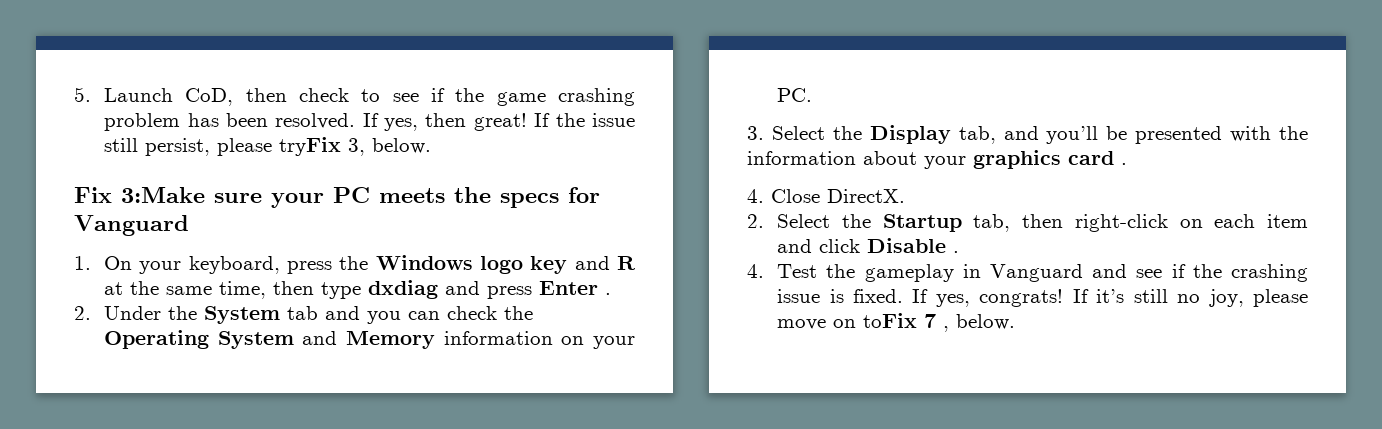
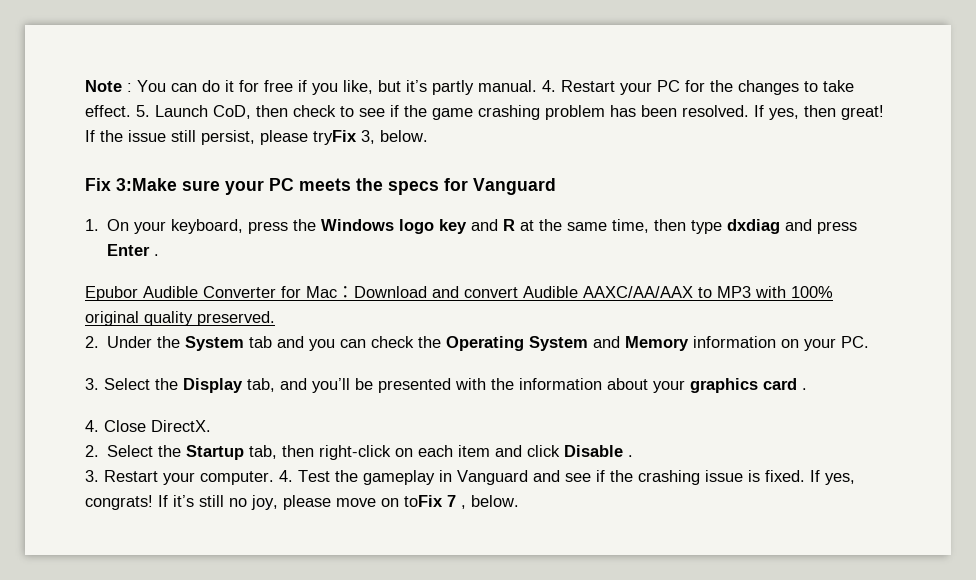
+ Note : You can do it for free if you like, but it’s partly manual. 4. Restart your PC for the changes to take effect.
+ Epubor Audible Converter for Mac：Download and convert Audible AAXC/AA/AAX to MP3 with 100% original quality preserved.
+ 3. Restart your computer.

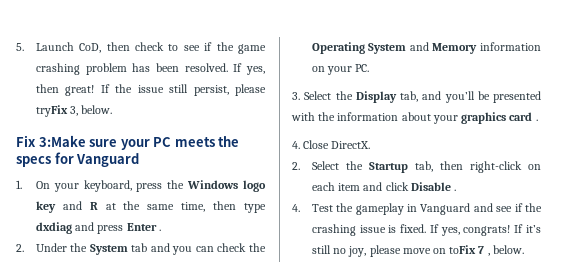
- Note : You can do it for free if you like, but it’s partly manual. 4. Restart your PC for the changes to take effect.
- Epubor Audible Converter for Mac：Download and convert Audible AAXC/AA/AAX to MP3 with 100% original quality preserved.
- 3. Restart your computer.

